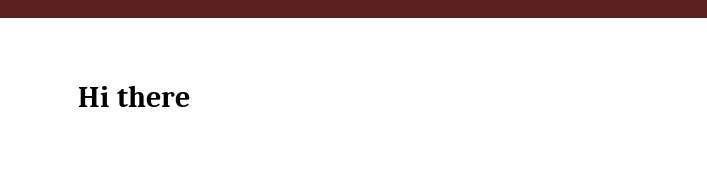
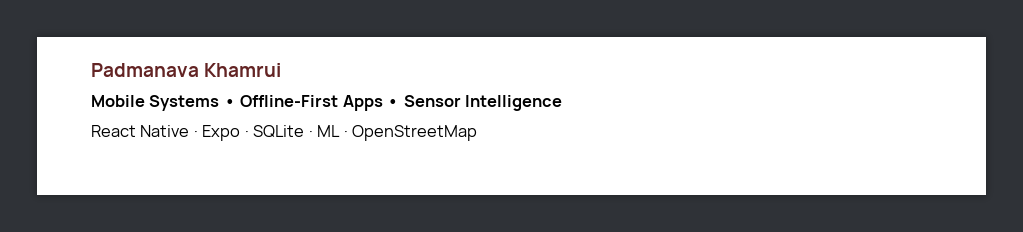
- Hi there
+ Padmanava Khamrui
+ Mobile Systems • Offline-First Apps • Sensor Intelligence
+ React Native · Expo · SQLite · ML · OpenStreetMap

